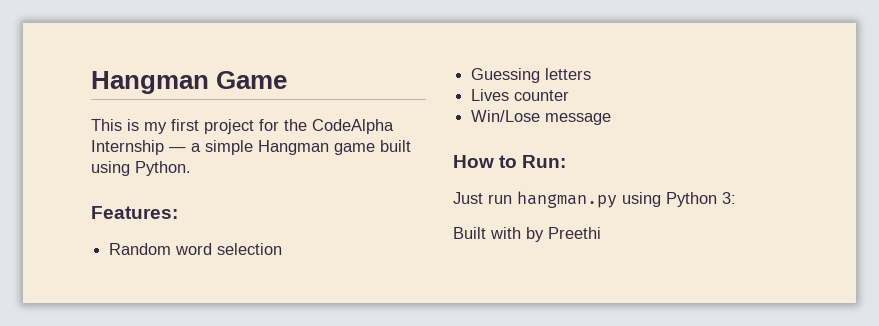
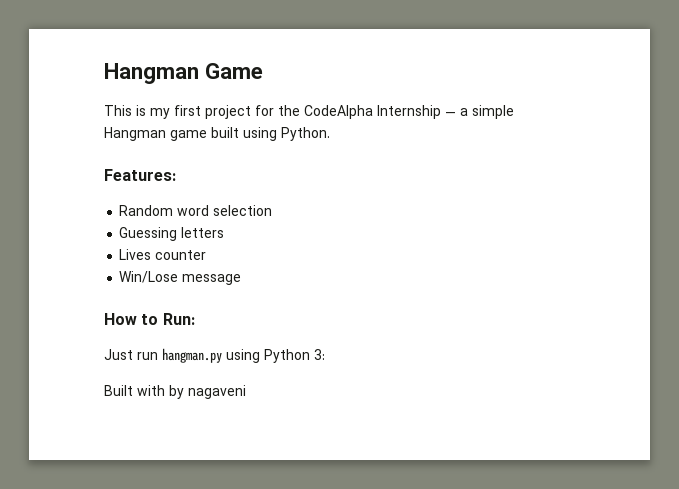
- Built with by Preethi
+ Built with by nagaveni

